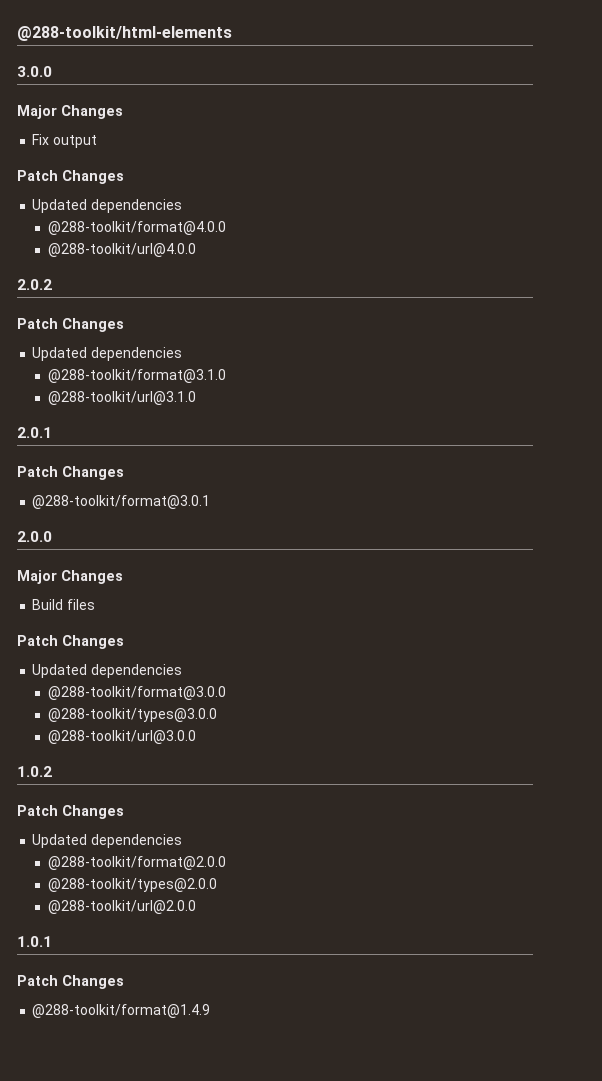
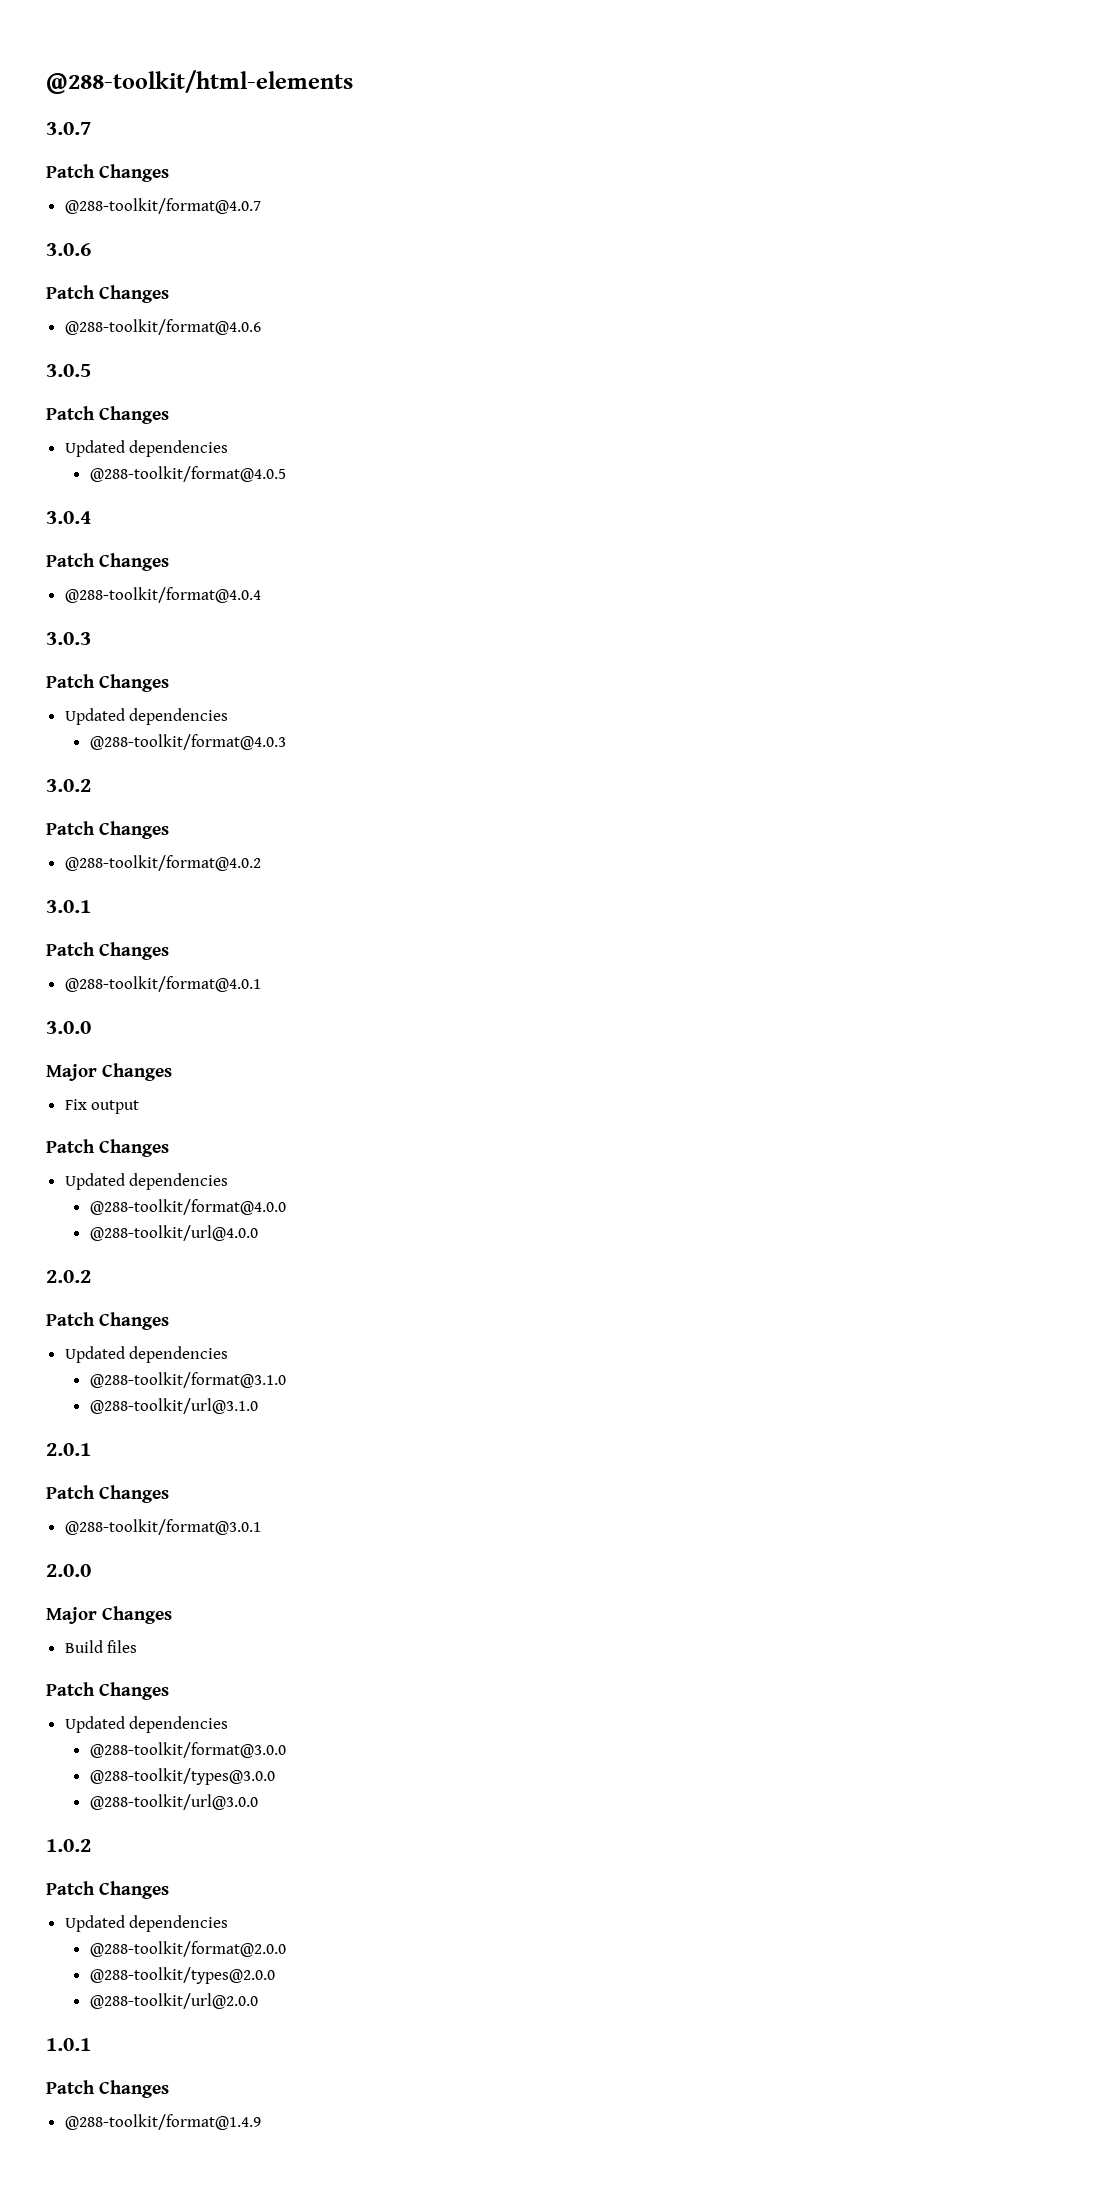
+ 3.0.7
+ Patch Changes
+ @288-toolkit/format@4.0.7
+ 3.0.6
+ Patch Changes
+ @288-toolkit/format@4.0.6
+ 3.0.5
+ Patch Changes
+ Updated dependencies
+ @288-toolkit/format@4.0.5
+ 3.0.4
+ Patch Changes
+ @288-toolkit/format@4.0.4
+ 3.0.3
+ Patch Changes
+ Updated dependencies
+ @288-toolkit/format@4.0.3
+ 3.0.2
+ Patch Changes
+ @288-toolkit/format@4.0.2
+ 3.0.1
+ Patch Changes
+ @288-toolkit/format@4.0.1

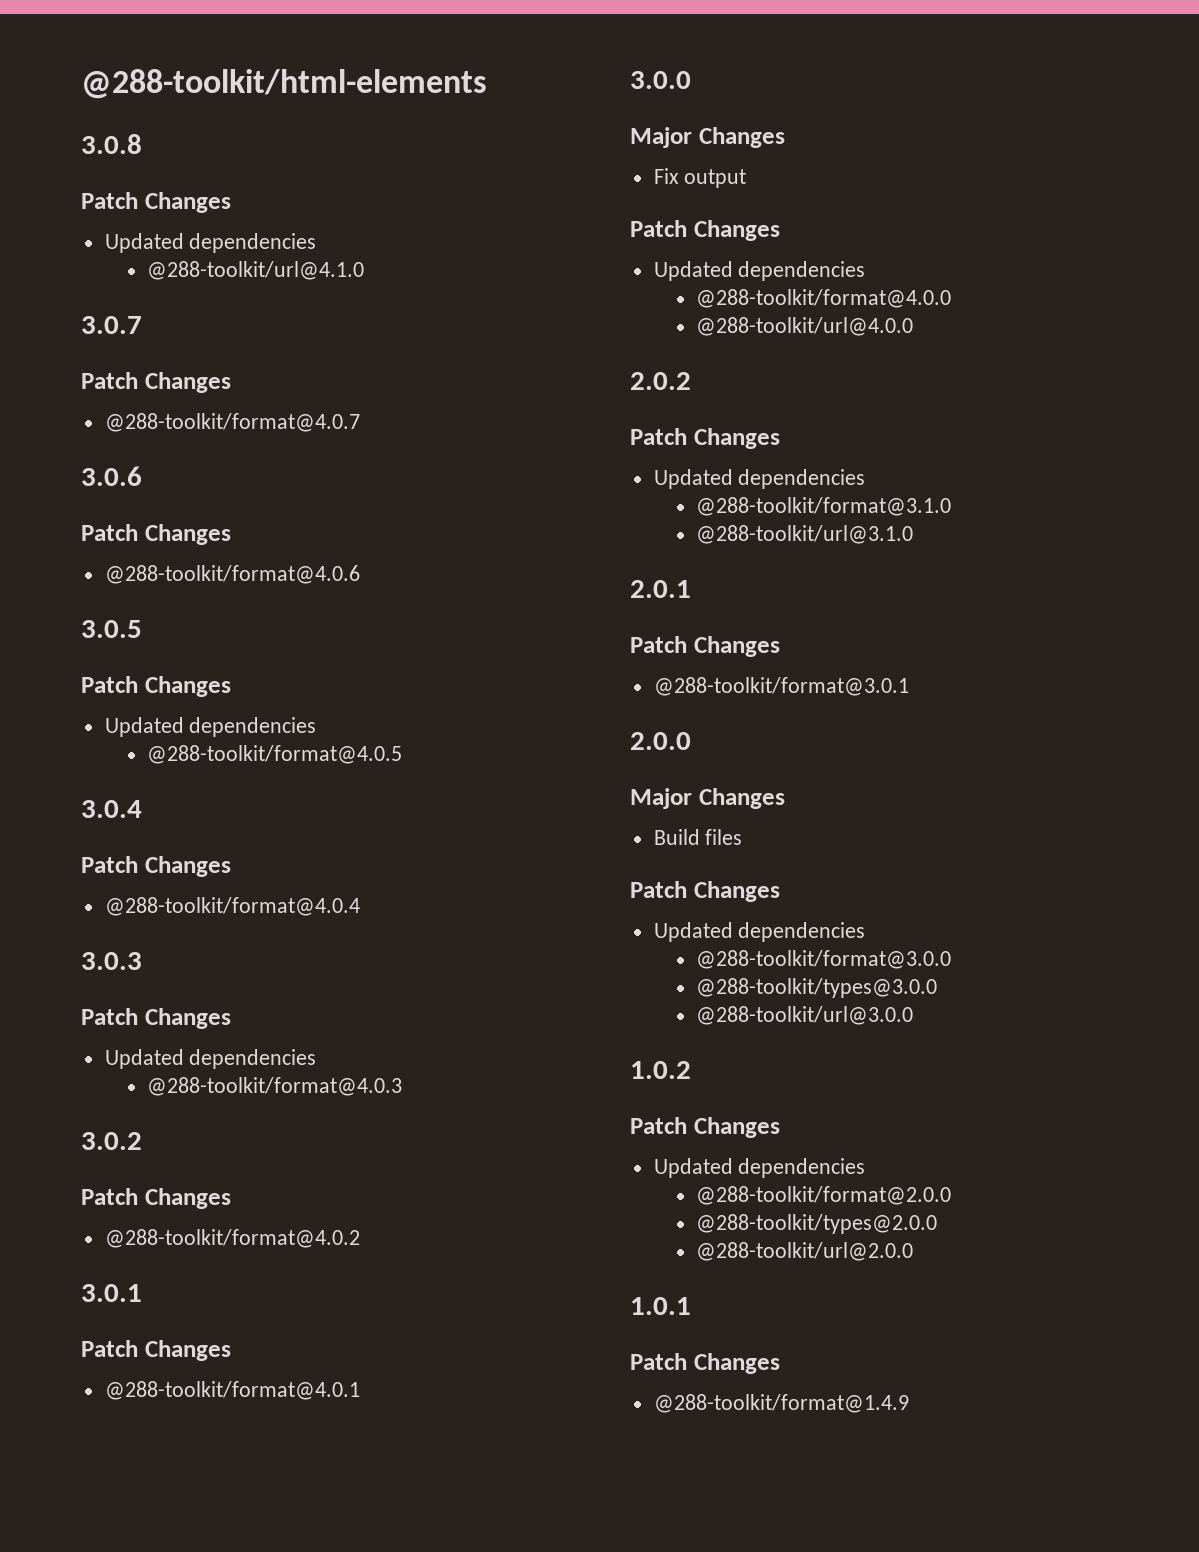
+ 3.0.8
+ Patch Changes
+ Updated dependencies
+ @288-toolkit/url@4.1.0

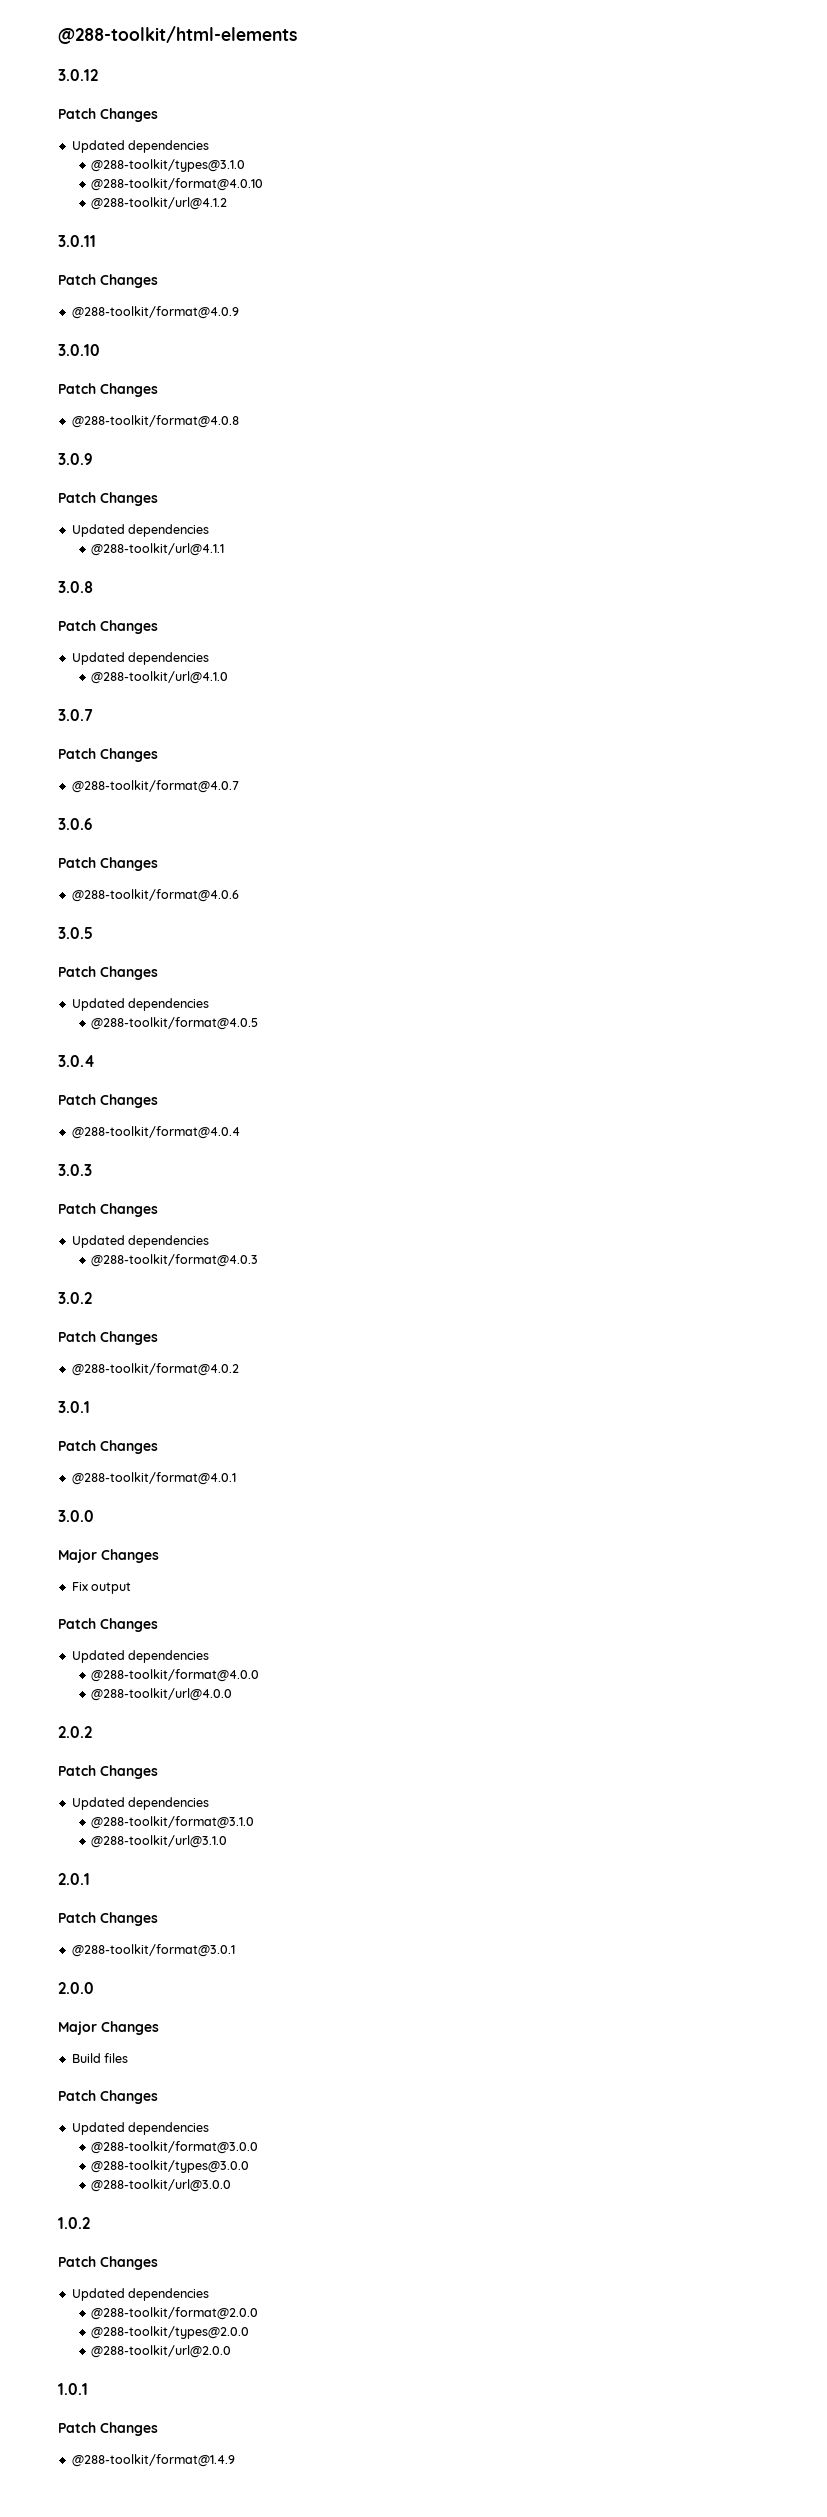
+ 3.0.12
+ Patch Changes
+ Updated dependencies
+ @288-toolkit/types@3.1.0
+ @288-toolkit/format@4.0.10
+ @288-toolkit/url@4.1.2
+ 3.0.11
+ Patch Changes
+ @288-toolkit/format@4.0.9
+ 3.0.10
+ Patch Changes
+ @288-toolkit/format@4.0.8
+ 3.0.9
+ Patch Changes
+ Updated dependencies
+ @288-toolkit/url@4.1.1

